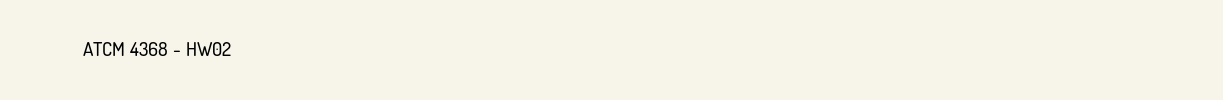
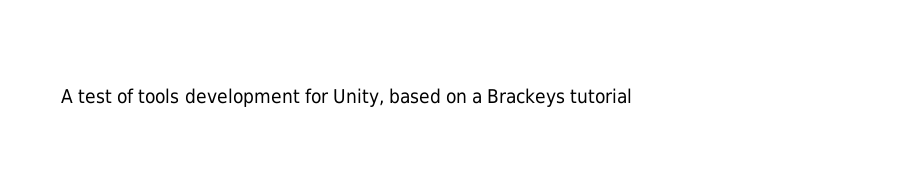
- ATCM 4368 - HW02
+ A test of tools development for Unity, based on a Brackeys tutorial

